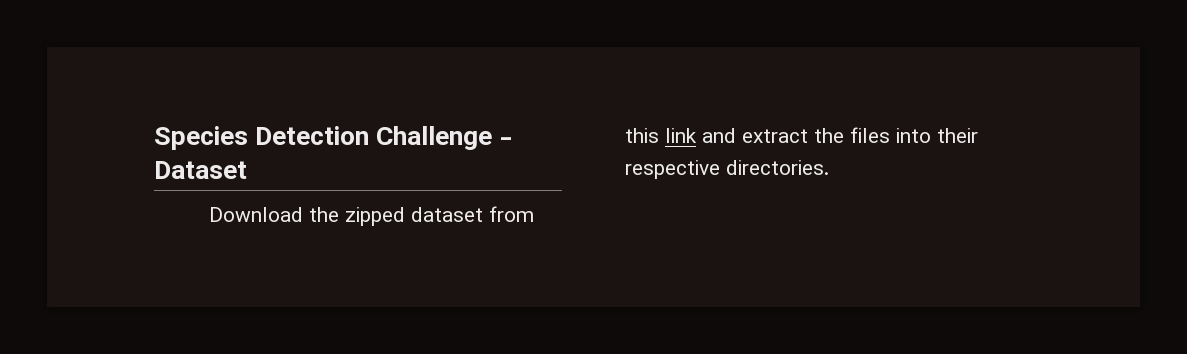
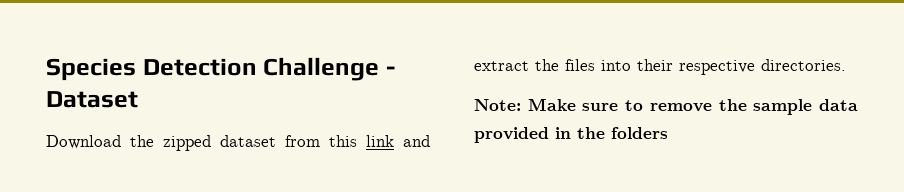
+ Note: Make sure to remove the sample data provided in the folders

